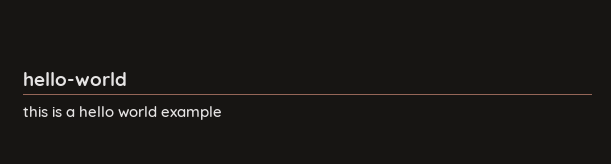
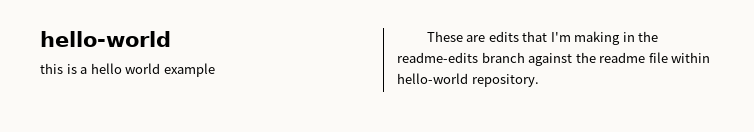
+ These are edits that I'm making in the readme-edits branch against the readme file within hello-world repository.

